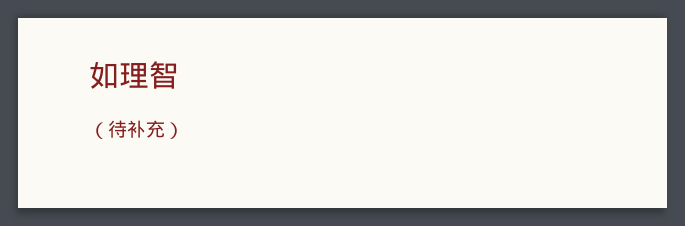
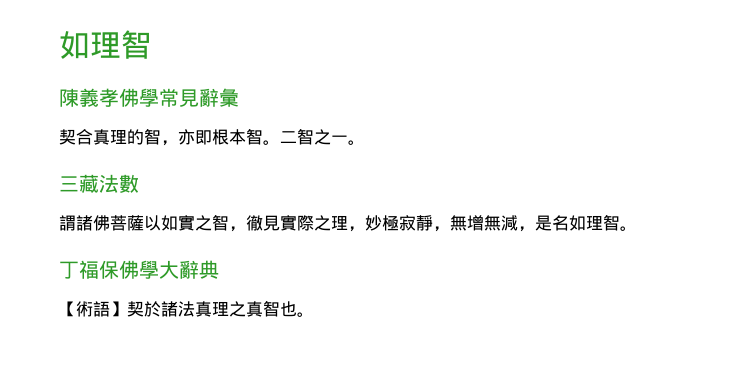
- （待补充）
+ 陳義孝佛學常見辭彙
+ 契合真理的智，亦即根本智。二智之一。
+ 三藏法數
+ 謂諸佛菩薩以如實之智，徹見實際之理，妙極寂靜，無增無減，是名如理智。
+ 丁福保佛學大辭典
+ 【術語】契於諸法真理之真智也。

